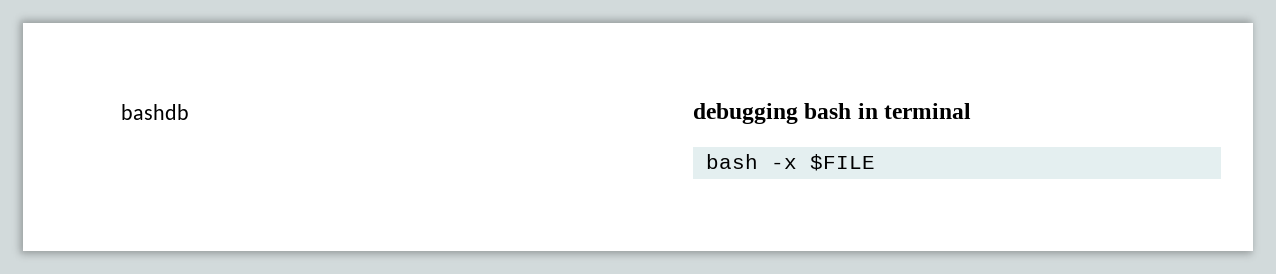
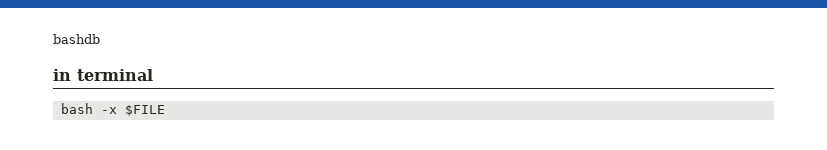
- debugging bash in terminal
+ in terminal

